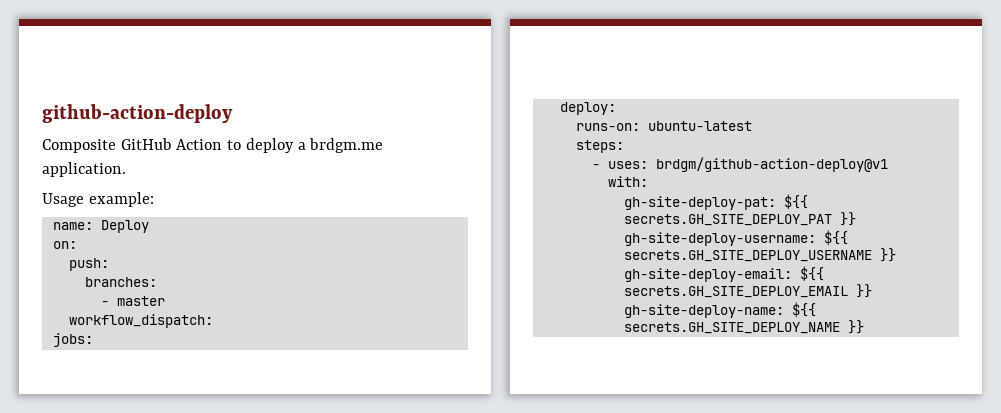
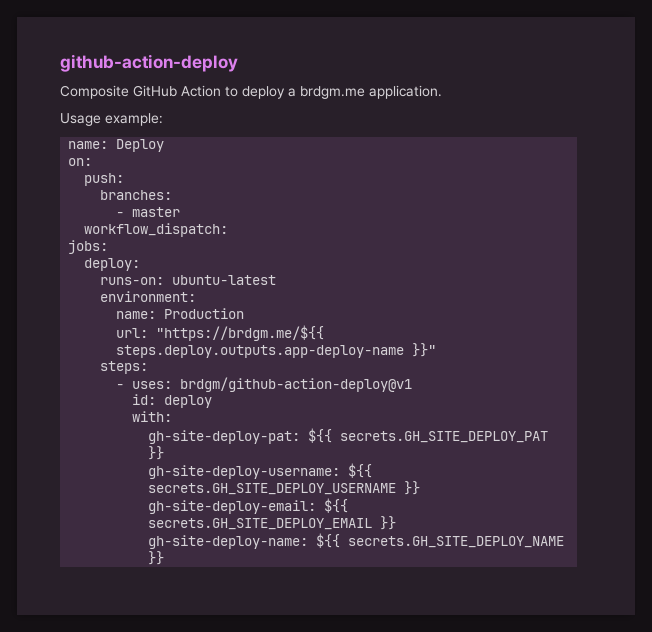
+ environment:
+ name: Production
+ url: "https://brdgm.me/${{ steps.deploy.outputs.app-deploy-name }}"
+ id: deploy

